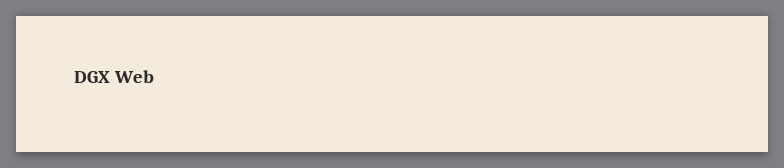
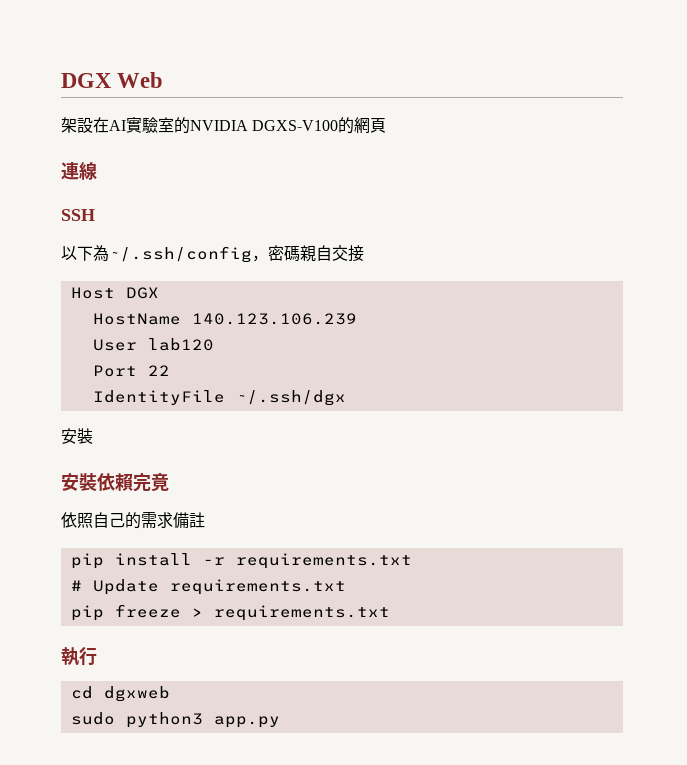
+ 架設在AI實驗室的NVIDIA DGXS-V100的網頁
+ 連線
+ SSH
+ 以下為~/.ssh/config，密碼親自交接
+ Host DGX
+ HostName 140.123.106.239
+ User lab120
+ Port 22
+ IdentityFile ~/.ssh/dgx
+ 安裝
+ 安裝依賴完竟
+ 依照自己的需求備註
+ pip install -r requirements.txt
+ # Update requirements.txt
+ pip freeze > requirements.txt
+ 執行
+ cd dgxweb
+ sudo python3 app.py

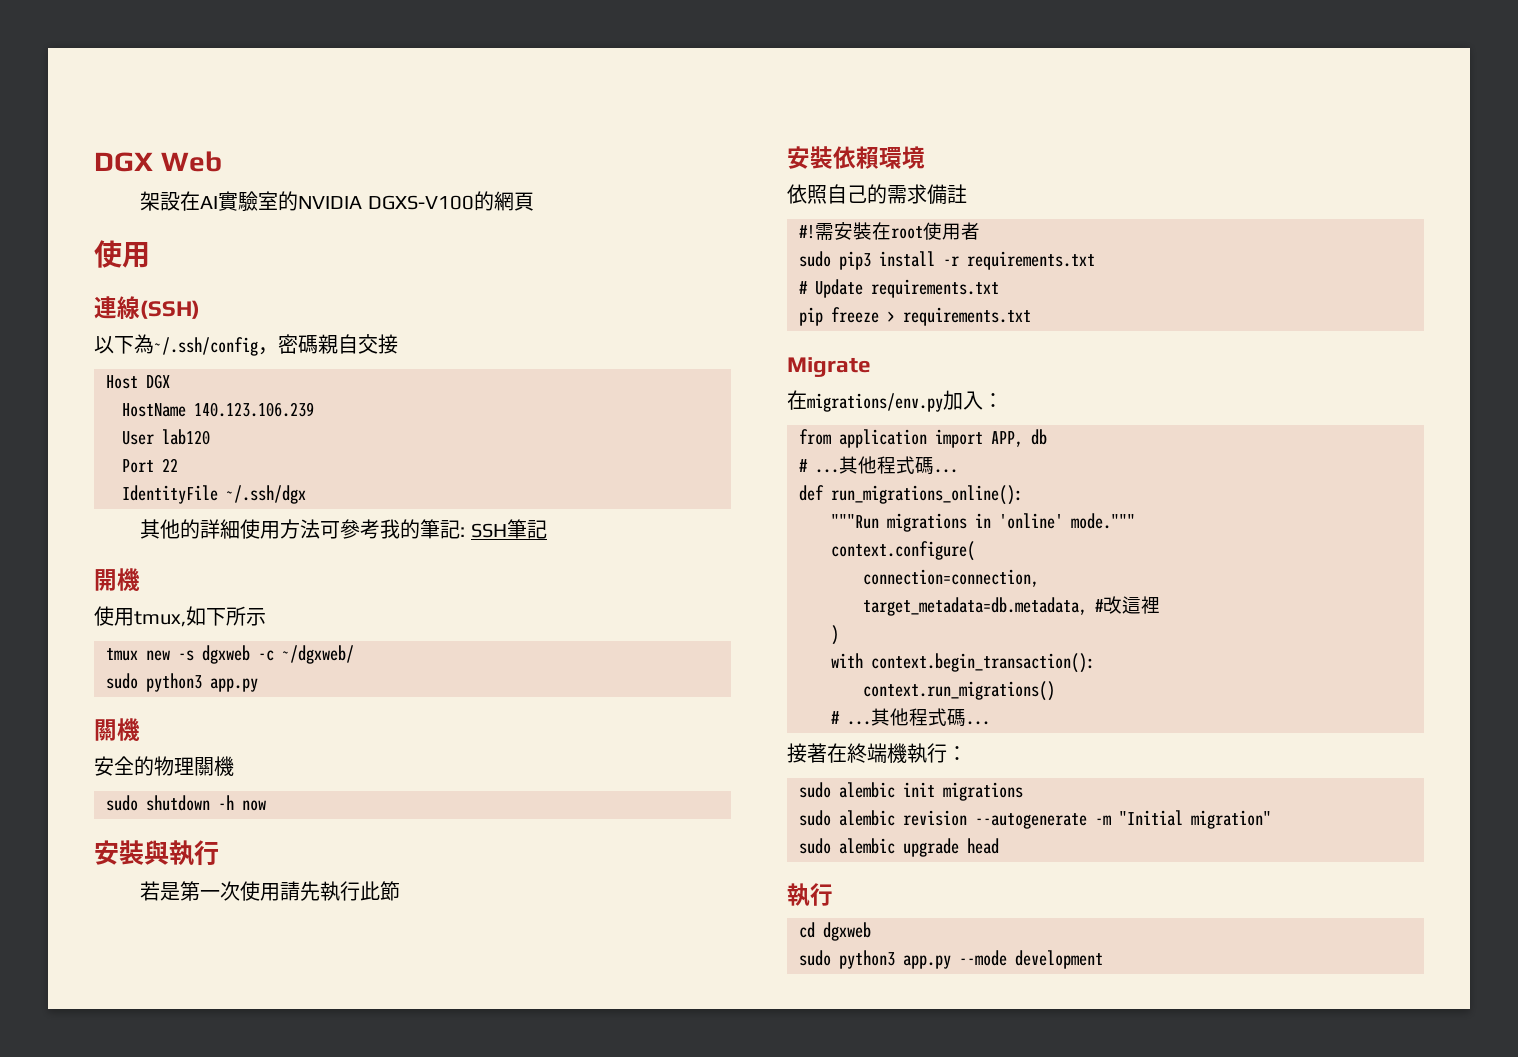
  架設在AI實驗室的NVIDIA DGXS-V100的網頁
+ 使用
- 連線
- SSH
+ 連線(SSH)
  IdentityFile ~/.ssh/dgx
- 安裝
+ 其他的詳細使用方法可參考我的筆記: SSH筆記
+ 開機
+ 使用tmux,如下所示
+ tmux new -s dgxweb -c ~/dgxweb/
+ sudo python3 app.py
+ 關機
+ 安全的物理關機
+ sudo shutdown -h now
+ 安裝與執行
+ 若是第一次使用請先執行此節
- 安裝依賴完竟
+ 安裝依賴環境
- pip install -r requirements.txt
+ #!需安裝在root使用者
+ sudo pip3 install -r requirements.txt
+ Migrate
+ 在migrations/env.py加入：
+ from application import APP, db
+ # ...其他程式碼...
+ def run_migrations_online():
+ """Run migrations in 'online' mode."""
+ context.configure(
+ connection=connection,
+ target_metadata=db.metadata, #改這裡
+ )
+ with context.begin_transaction():
+ context.run_migrations()
+ # ...其他程式碼...
+ 接著在終端機執行：
+ sudo alembic init migrations
+ sudo alembic revision --autogenerate -m "Initial migration"
+ sudo alembic upgrade head
- sudo python3 app.py
+ sudo python3 app.py --mode development

